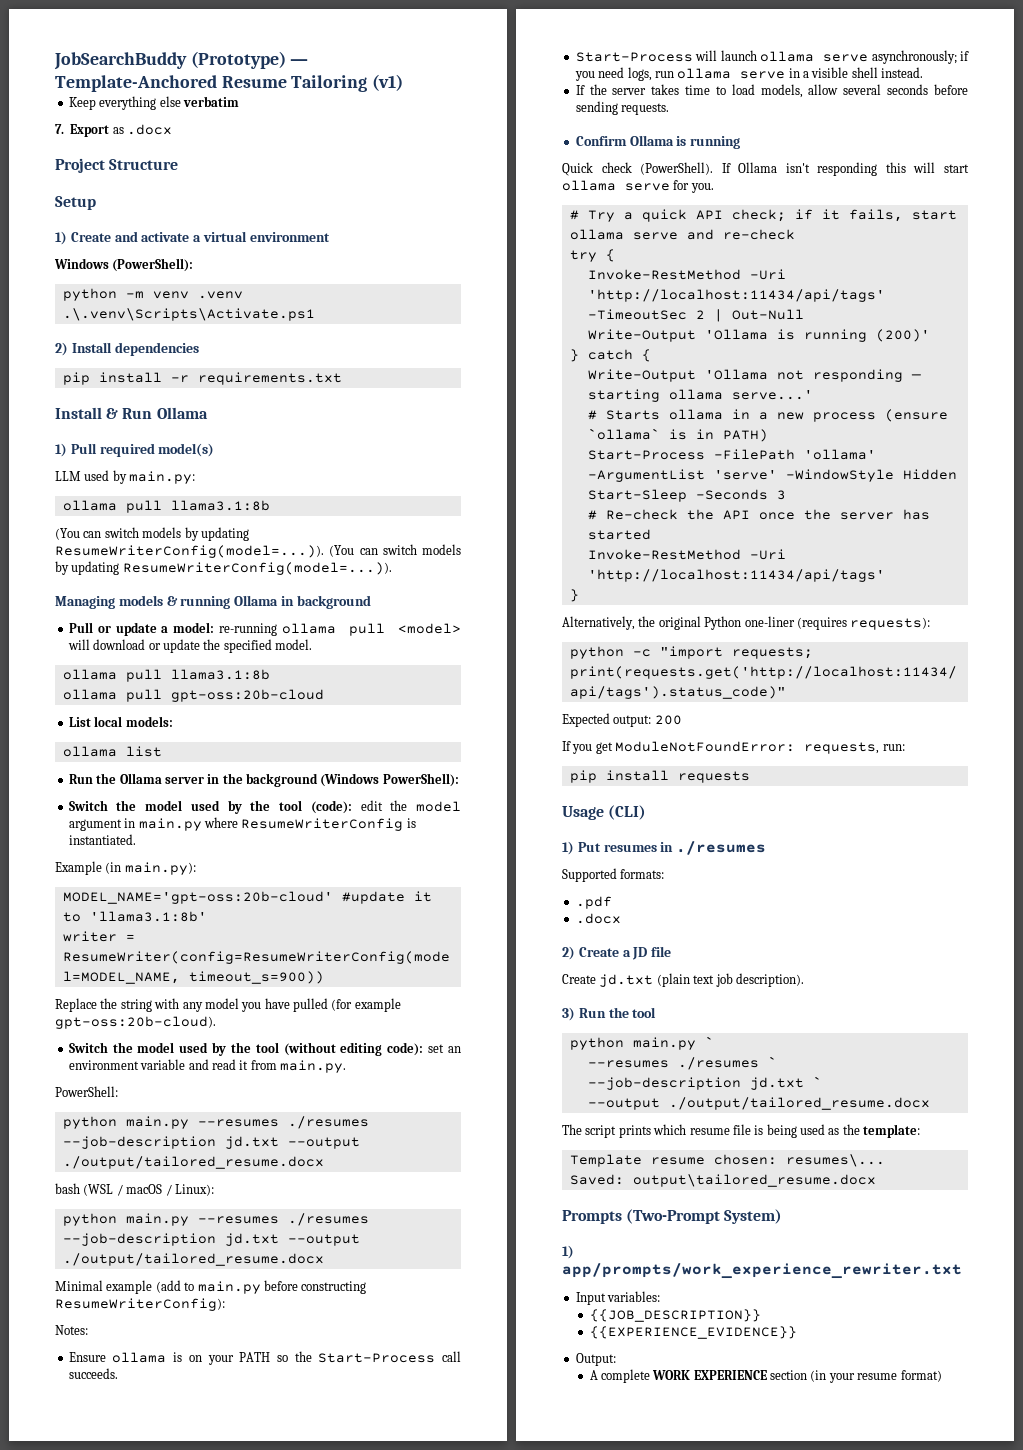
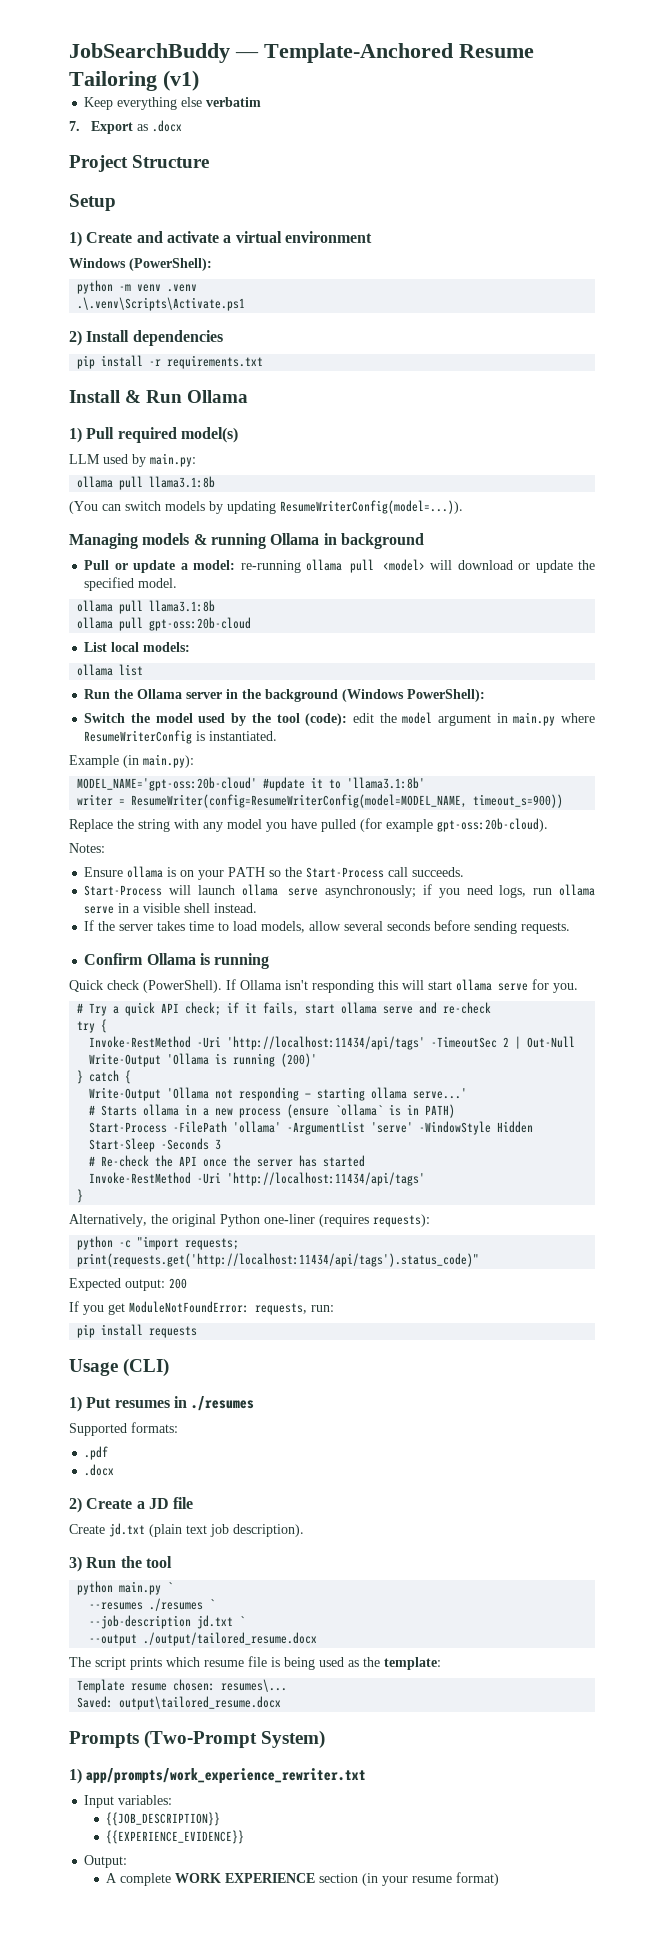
- JobSearchBuddy (Prototype) — Template-Anchored Resume Tailoring (v1)
+ JobSearchBuddy — Template-Anchored Resume Tailoring (v1)
- (You can switch models by updating ResumeWriterConfig(model=...)). (You can switch models by updating ResumeWriterConfig(model=...)).
+ (You can switch models by updating ResumeWriterConfig(model=...)).
- Switch the model used by the tool (without editing code): set an environment variable and read it from main.py.
- PowerShell:
- python main.py --resumes ./resumes --job-description jd.txt --output ./output/tailored_resume.docx
- bash (WSL / macOS / Linux):
- python main.py --resumes ./resumes --job-description jd.txt --output ./output/tailored_resume.docx
- Minimal example (add to main.py before constructing ResumeWriterConfig):

